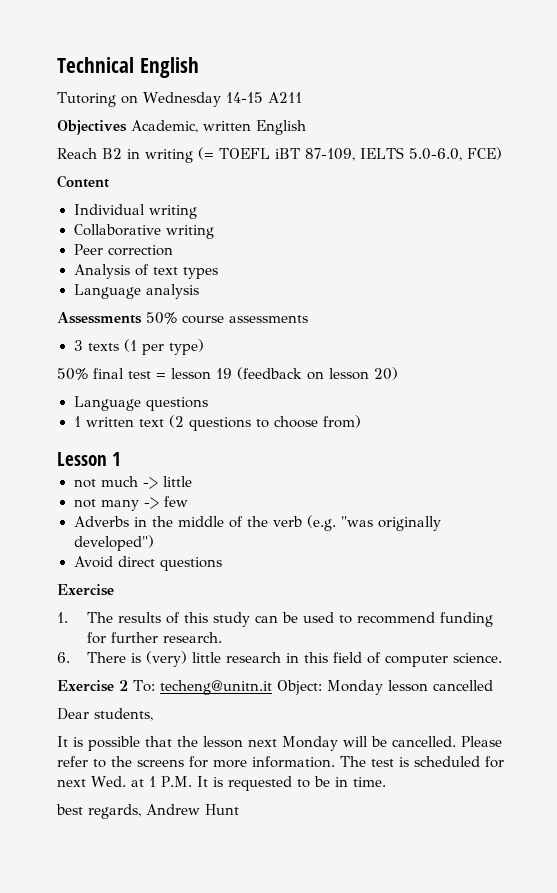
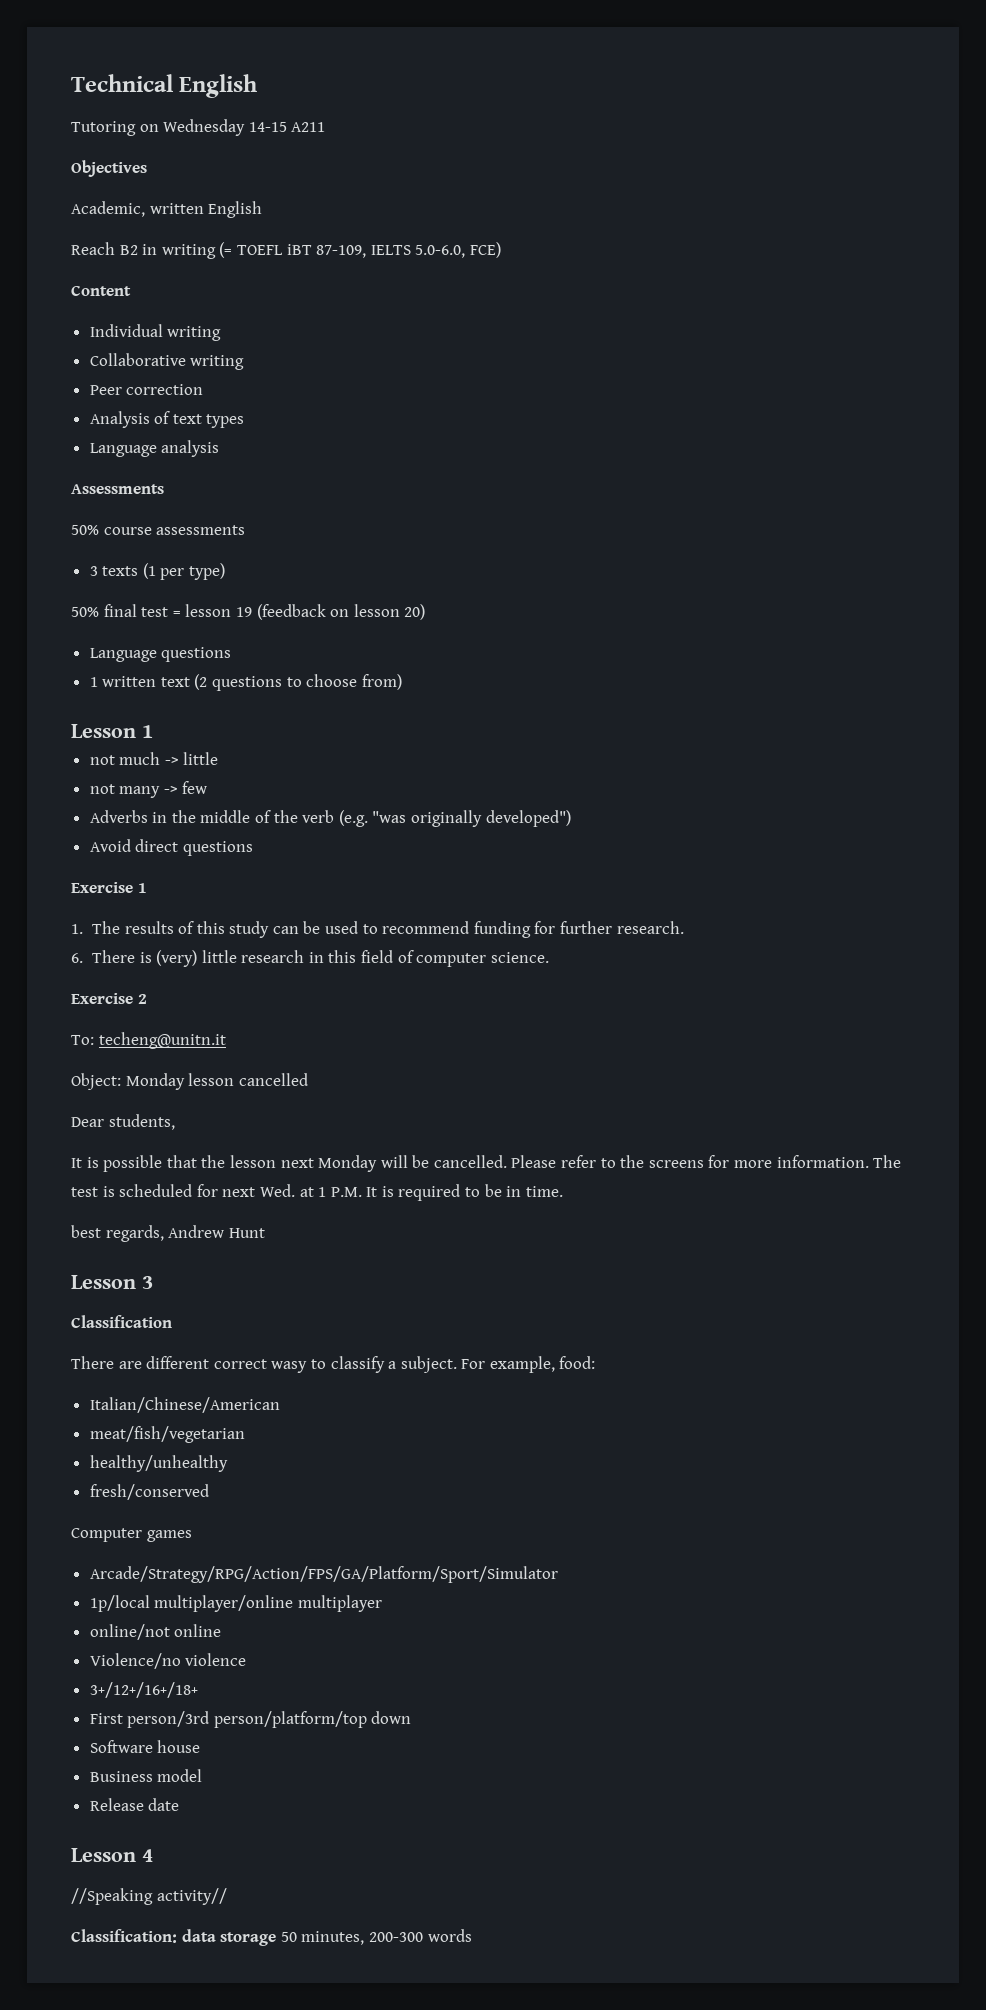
- Objectives Academic, written English
+ Objectives
+ Academic, written English
- Assessments 50% course assessments
+ Assessments
+ 50% course assessments
  Avoid direct questions
- Exercise
+ Exercise 1
- Exercise 2 To: techeng@unitn.it Object: Monday lesson cancelled
+ Exercise 2
+ To: techeng@unitn.it
+ Object: Monday lesson cancelled
- The test is scheduled for next Wed. at 1 P.M. It is requested to be in time.
+ The test is scheduled for next Wed. at 1 P.M. It is required to be in time.
+ Lesson 3
+ Classification
+ There are different correct wasy to classify a subject. For example, food:
+ Italian/Chinese/American
+ meat/fish/vegetarian
+ healthy/unhealthy
+ fresh/conserved
+ Computer games
+ Arcade/Strategy/RPG/Action/FPS/GA/Platform/Sport/Simulator
+ 1p/local multiplayer/online multiplayer
+ online/not online
+ Violence/no violence
+ 3+/12+/16+/18+
+ First person/3rd person/platform/top down
+ Software house
+ Business model
+ Release date
+ Lesson 4
+ //Speaking activity//
+ Classification: data storage 50 minutes, 200-300 words

